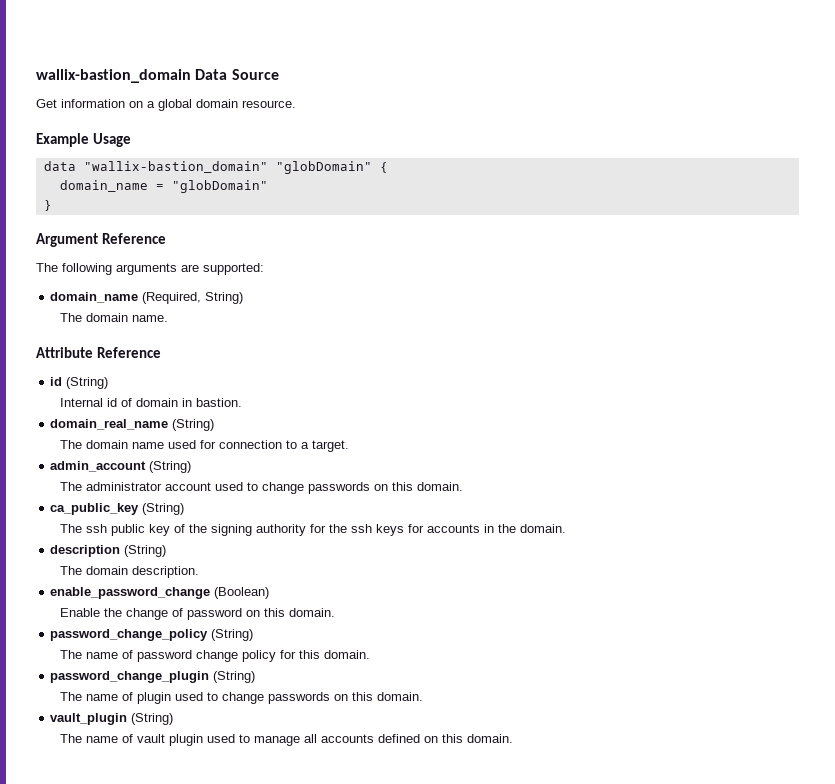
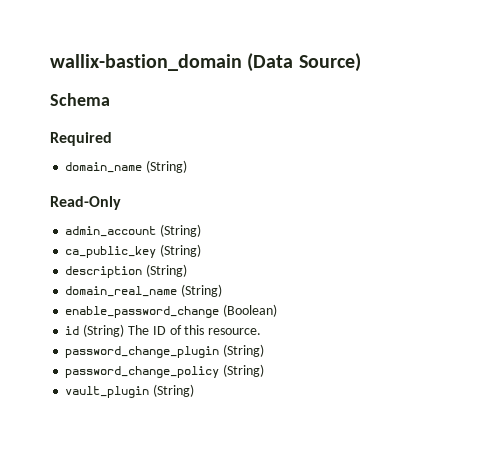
- wallix-bastion_domain Data Source
- Get information on a global domain resource.
- Example Usage
- data "wallix-bastion_domain" "globDomain" {
- domain_name = "globDomain"
- }
- Argument Reference
- The following arguments are supported:
- domain_name (Required, String)
- The domain name.
- Attribute Reference
- id (String)
- Internal id of domain in bastion.
+ wallix-bastion_domain (Data Source)
+ Schema
+ Required
+ domain_name (String)
+ Read-Only
+ admin_account (String)
+ ca_public_key (String)
+ description (String)
  domain_real_name (String)
- The domain name used for connection to a target.
- admin_account (String)
- The administrator account used to change passwords on this domain.
- ca_public_key (String)
- The ssh public key of the signing authority for the ssh keys for accounts in the domain.
- description (String)
- The domain description.
  enable_password_change (Boolean)
- Enable the change of password on this domain.
+ id (String) The ID of this resource.
+ password_change_plugin (String)
  password_change_policy (String)
- The name of password change policy for this domain.
- password_change_plugin (String)
- The name of plugin used to change passwords on this domain.
  vault_plugin (String)
- The name of vault plugin used to manage all accounts defined on this domain.

